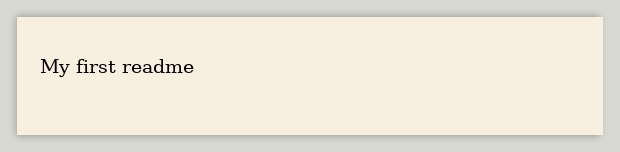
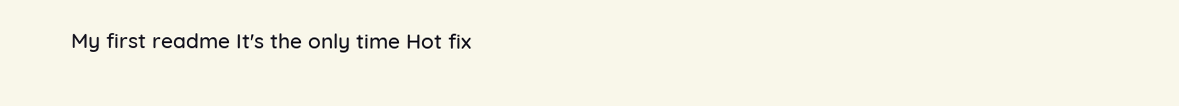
- My first readme
+ My first readme It's the only time Hot fix

